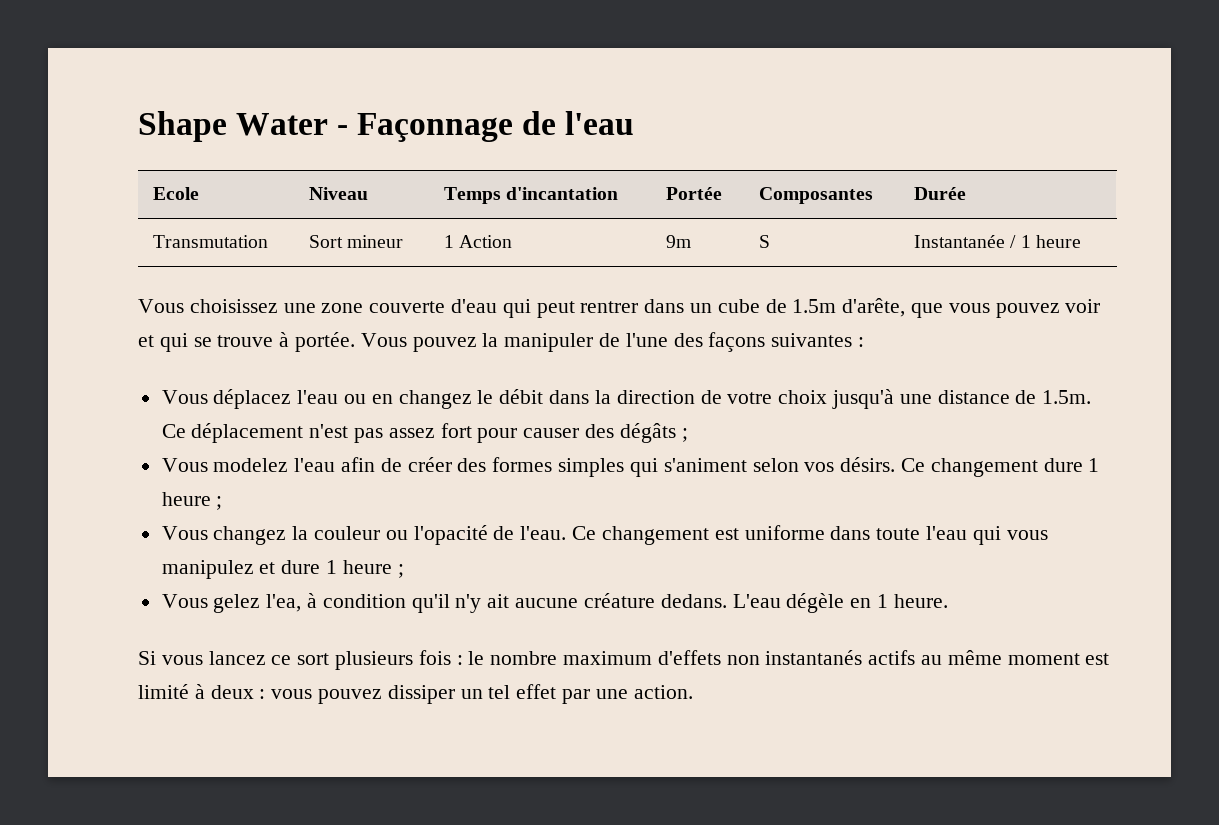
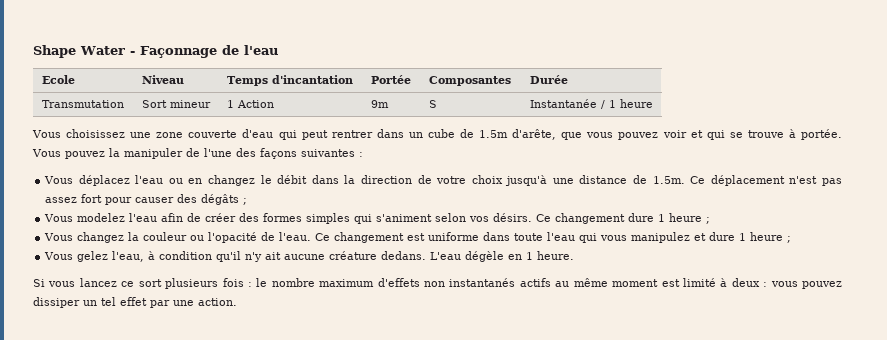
- Vous gelez l'ea, à condition qu'il n'y ait aucune créature dedans.
+ Vous gelez l'eau, à condition qu'il n'y ait aucune créature dedans.

